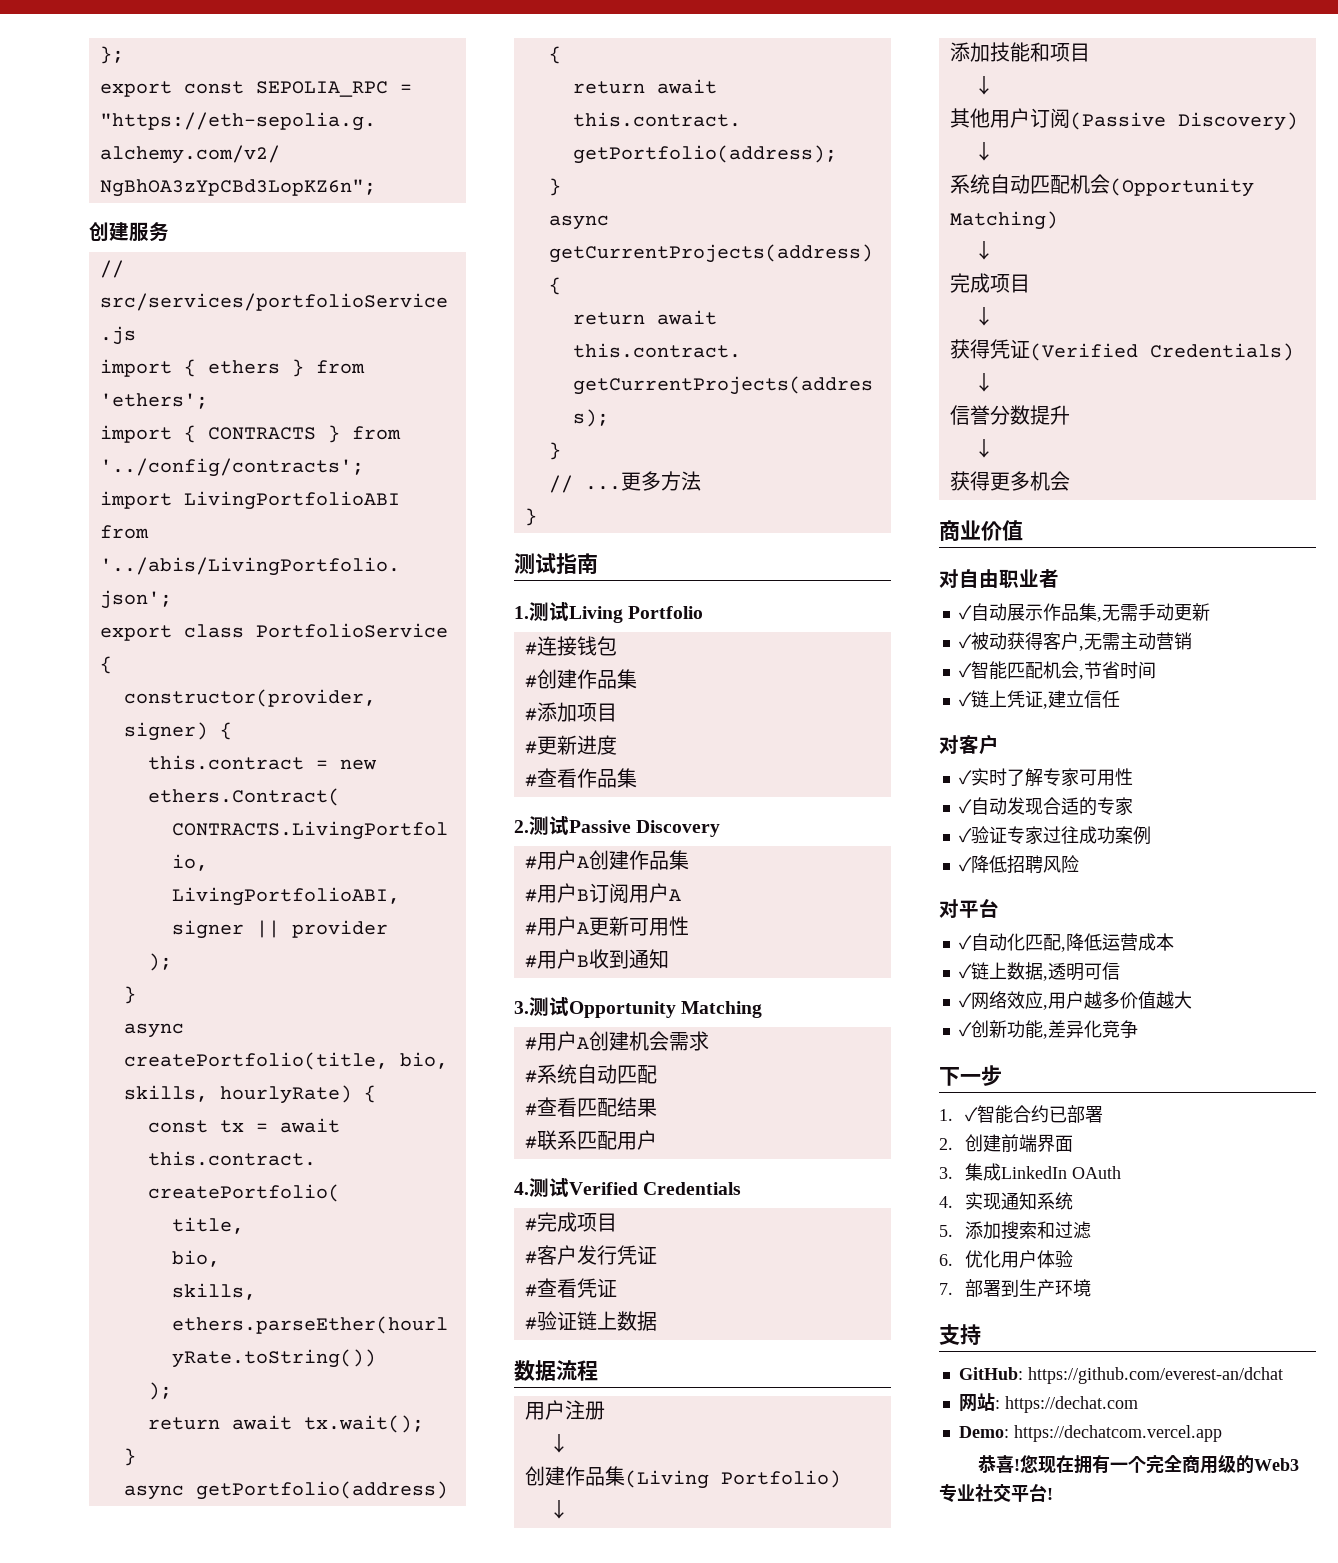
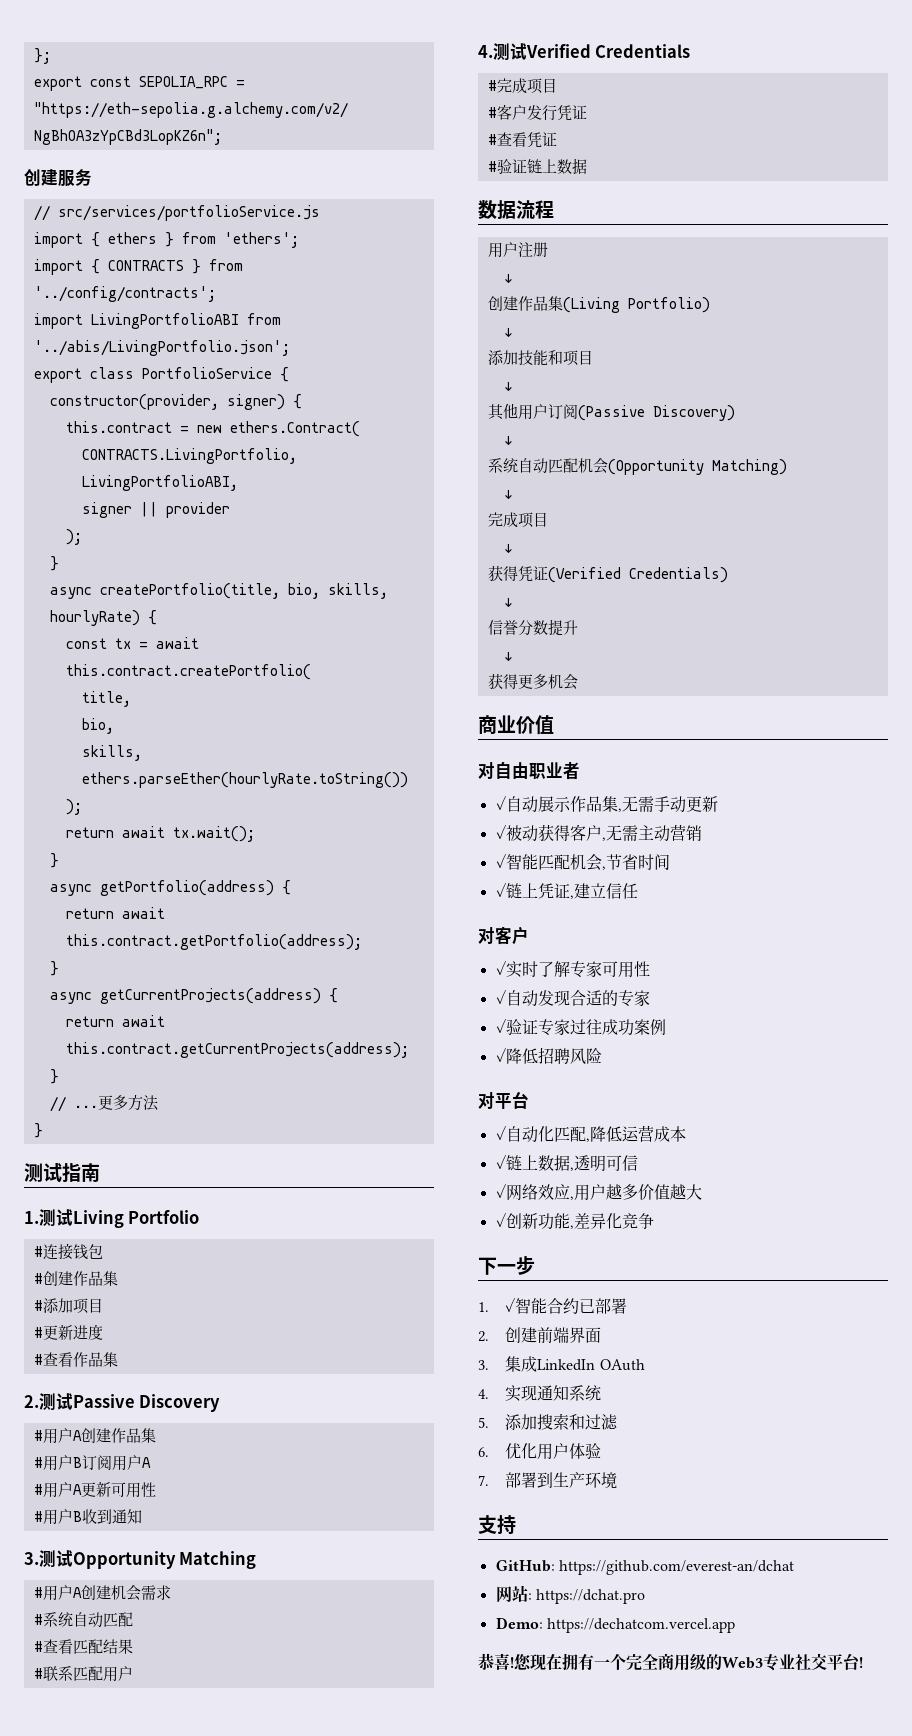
- 网站: https://dechat.com
+ 网站: https://dchat.pro

